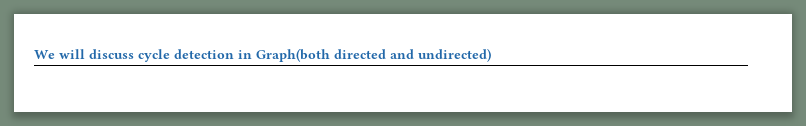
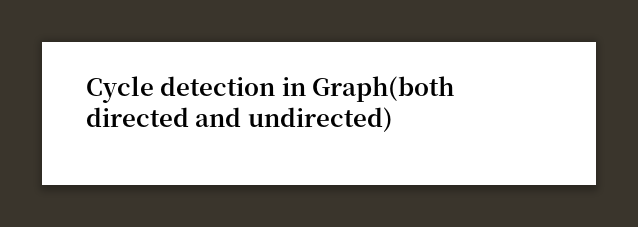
- We will discuss cycle detection in Graph(both directed and undirected)
+ Cycle detection in Graph(both directed and undirected)

